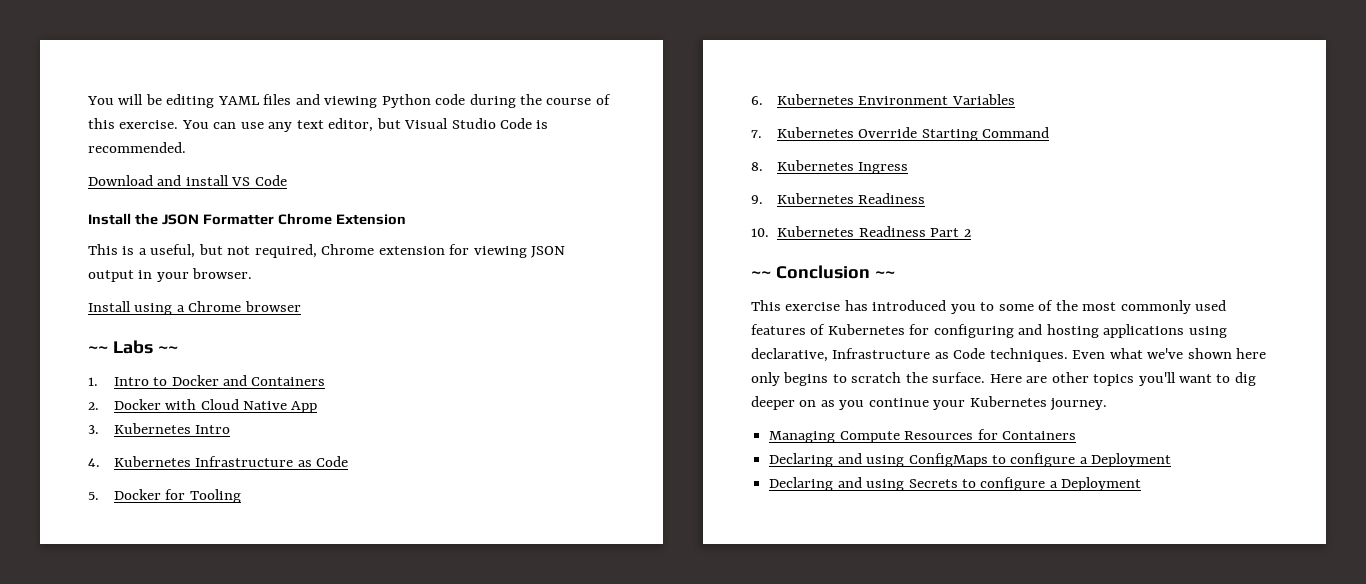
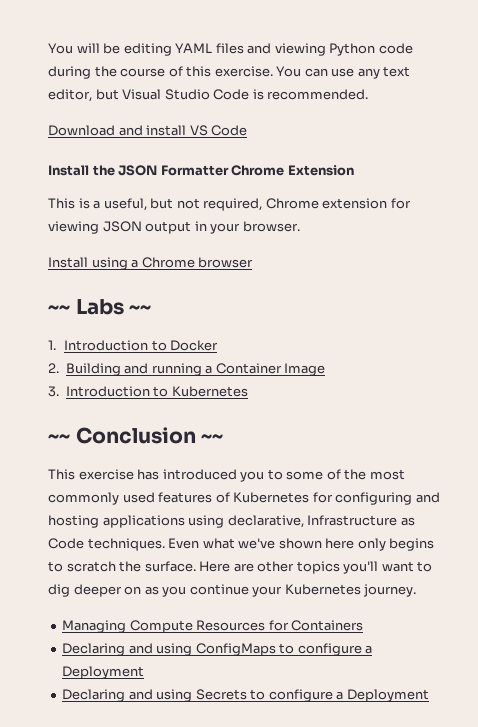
- 1. Intro to Docker and Containers
+ 1. Introduction to Docker
- 2. Docker with Cloud Native App
+ 2. Building and running a Container Image
- 3. Kubernetes Intro
- 4. Kubernetes Infrastructure as Code
- 5. Docker for Tooling
- 6. Kubernetes Environment Variables
- 7. Kubernetes Override Starting Command
- 8. Kubernetes Ingress
- 9. Kubernetes Readiness
- 10. Kubernetes Readiness Part 2
+ 3. Introduction to Kubernetes

